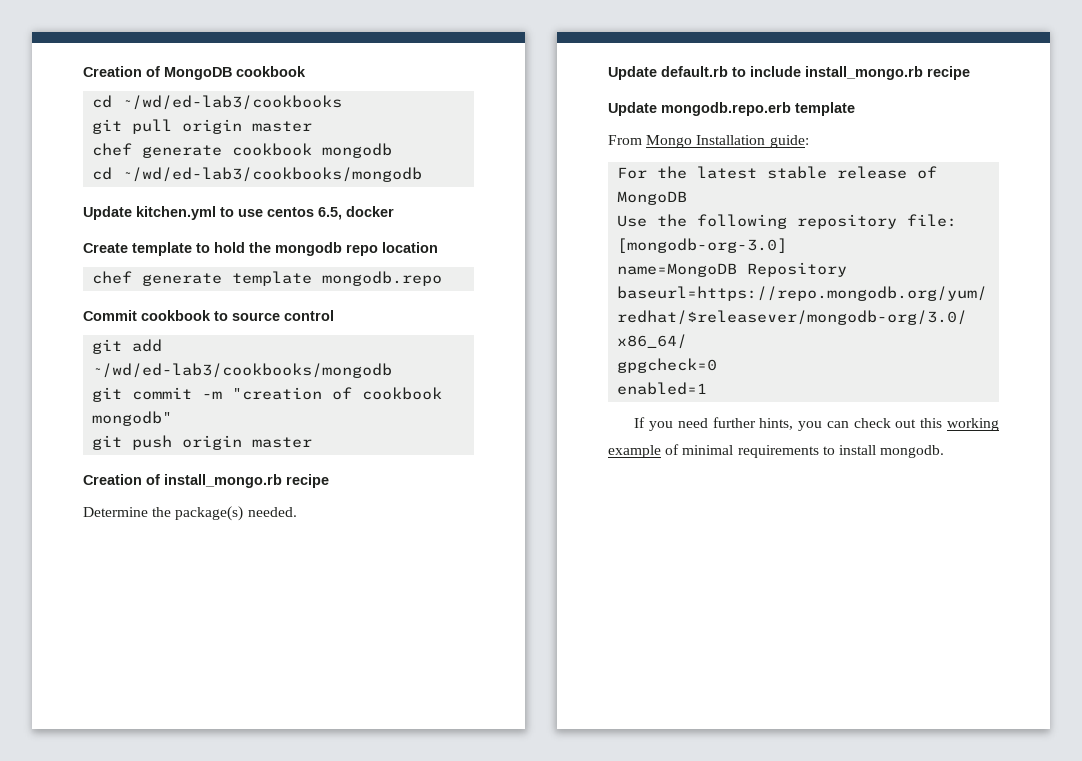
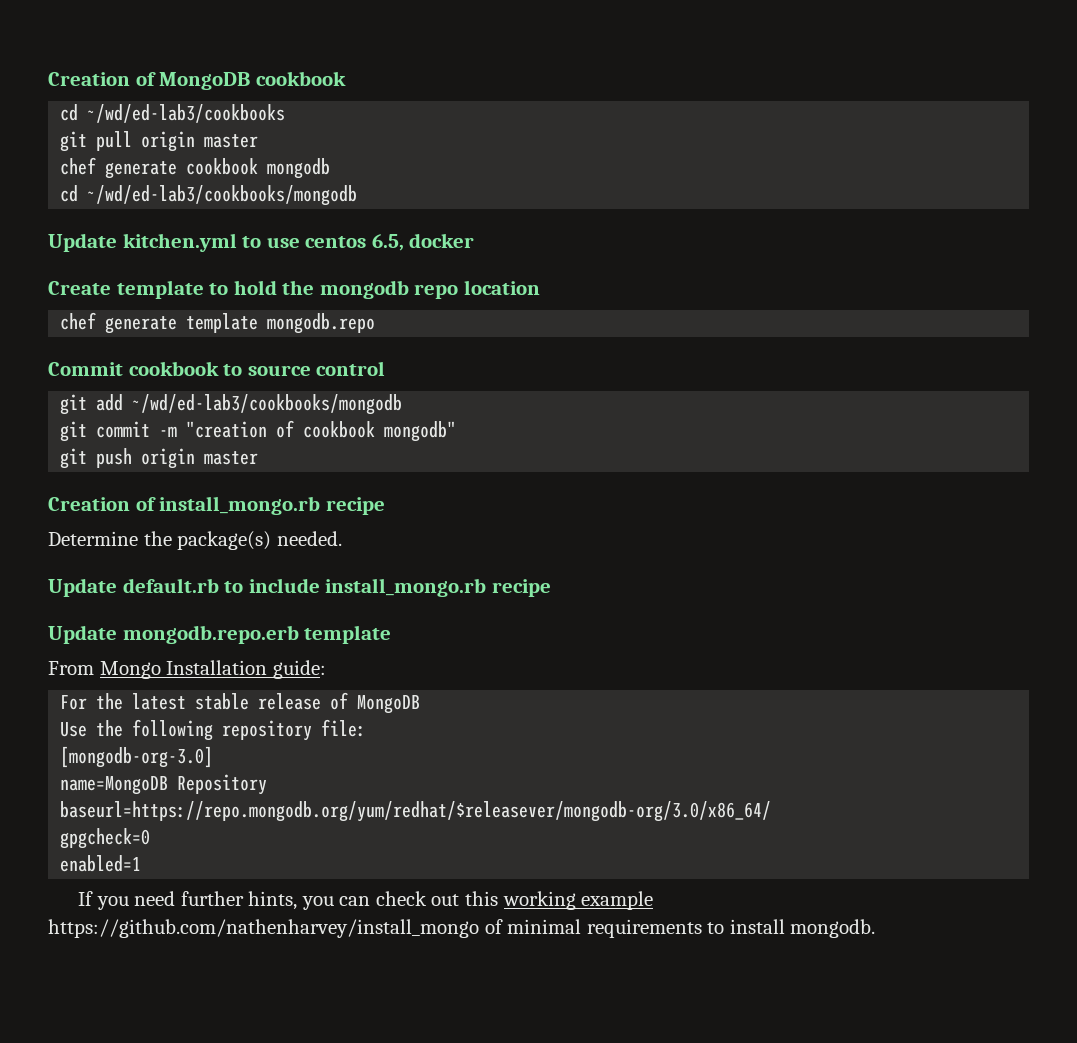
- If you need further hints, you can check out this working example of minimal requirements to install mongodb.
+ If you need further hints, you can check out this working example https://github.com/nathenharvey/install_mongo of minimal requirements to install mongodb.

